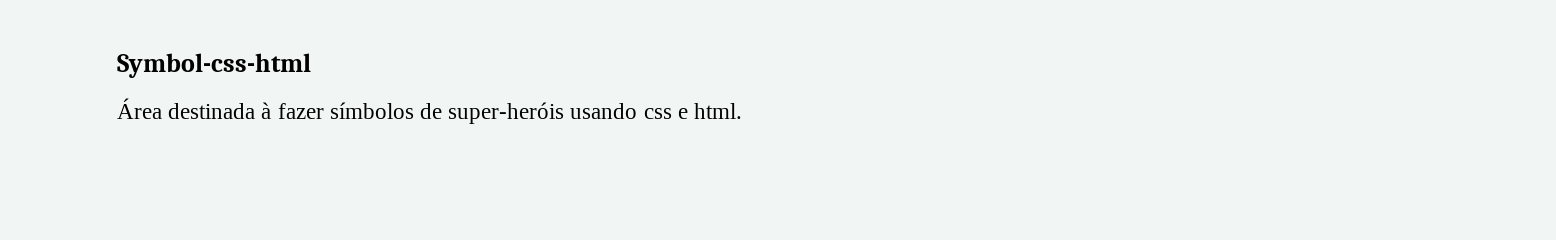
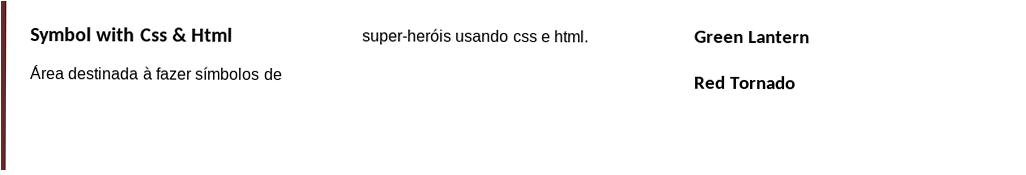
- Symbol-css-html
+ Symbol with Css & Html
+ Green Lantern
+ Red Tornado

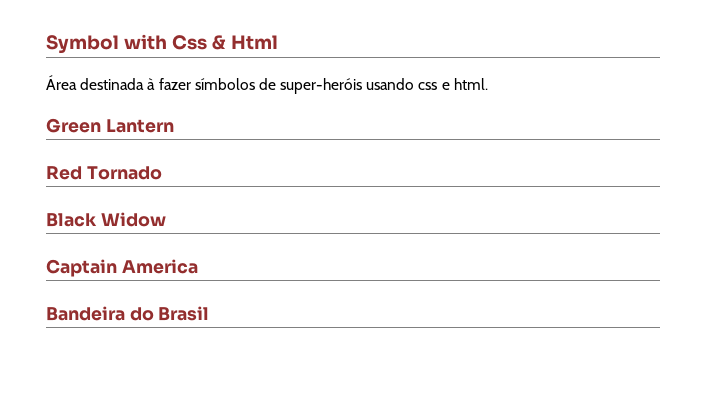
+ Black Widow
+ Captain America
+ Bandeira do Brasil

